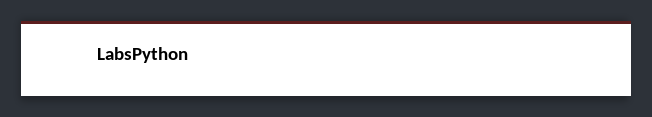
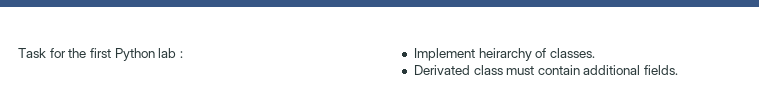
- LabsPython
+ Task for the first Python lab :
+ Implement heirarchy of classes.
+ Derivated class must contain additional fields.

